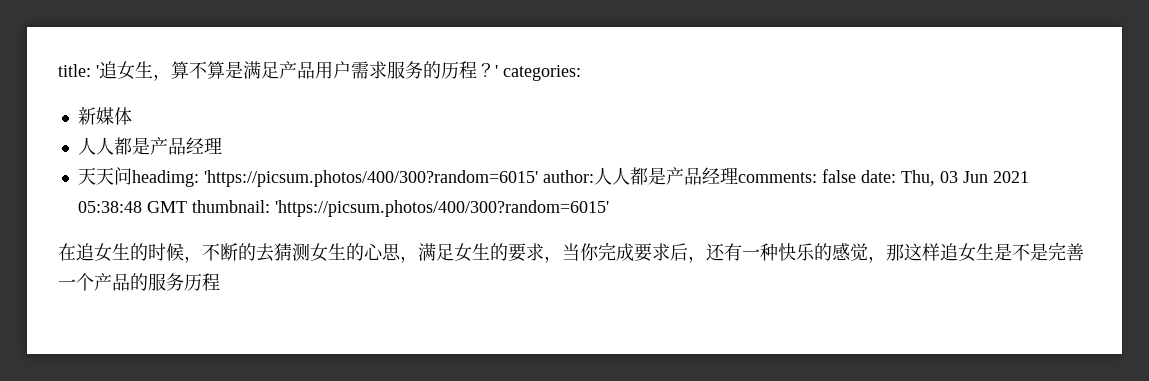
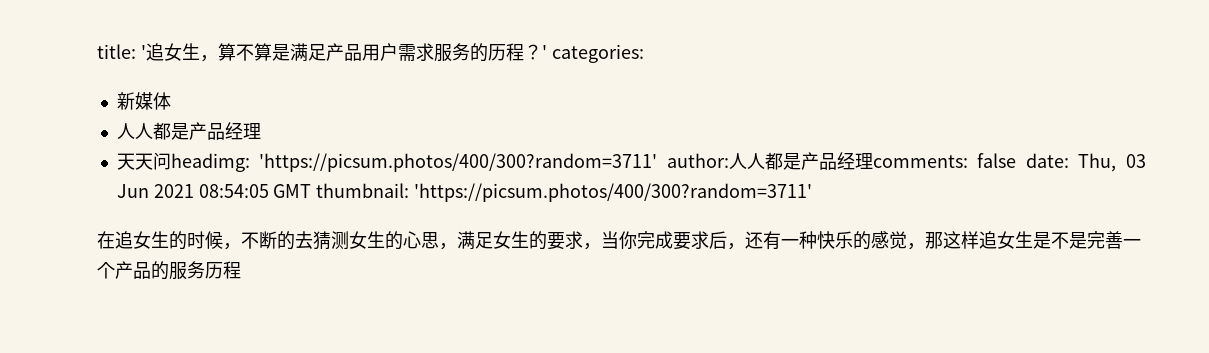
- 天天问headimg: 'https://picsum.photos/400/300?random=6015' author:人人都是产品经理comments: false date: Thu, 03 Jun 2021 05:38:48 GMT thumbnail: 'https://picsum.photos/400/300?random=6015'
+ 天天问headimg: 'https://picsum.photos/400/300?random=3711' author:人人都是产品经理comments: false date: Thu, 03 Jun 2021 08:54:05 GMT thumbnail: 'https://picsum.photos/400/300?random=3711'

